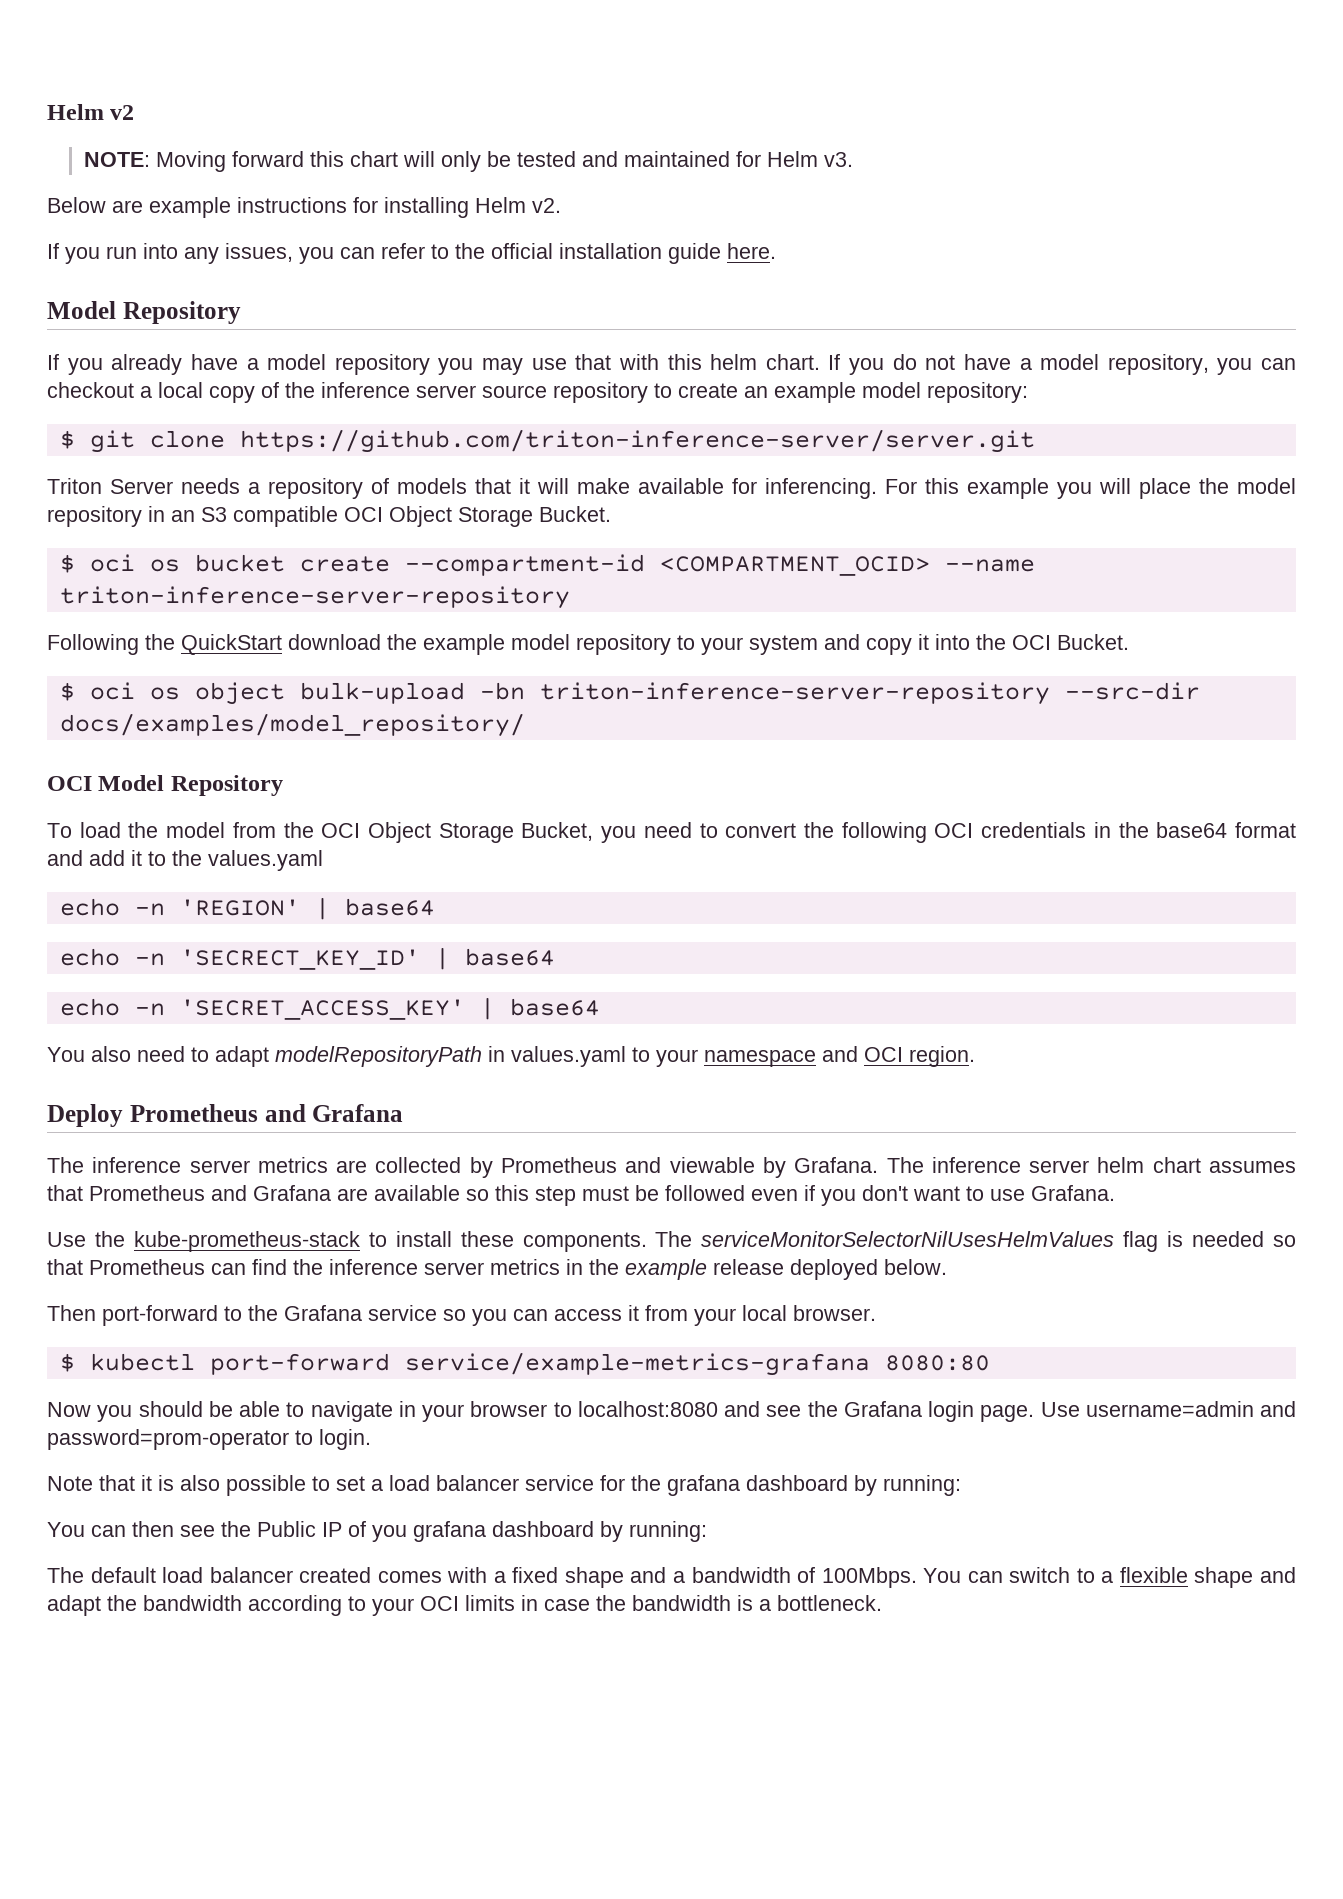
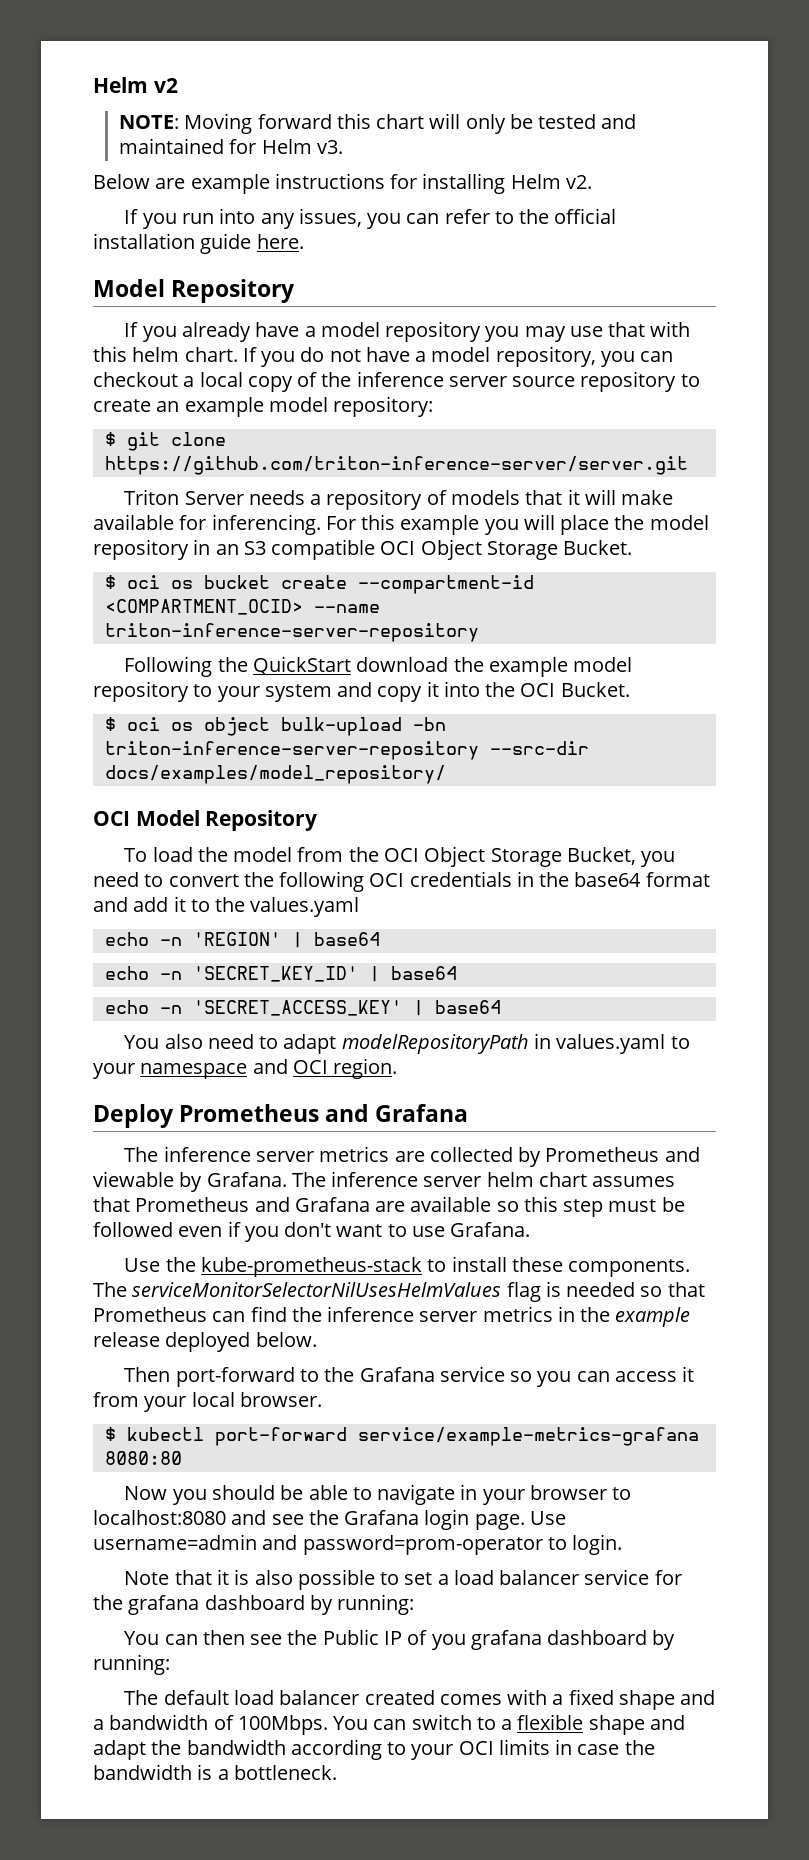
- echo -n 'SECRECT_KEY_ID' | base64
+ echo -n 'SECRET_KEY_ID' | base64

